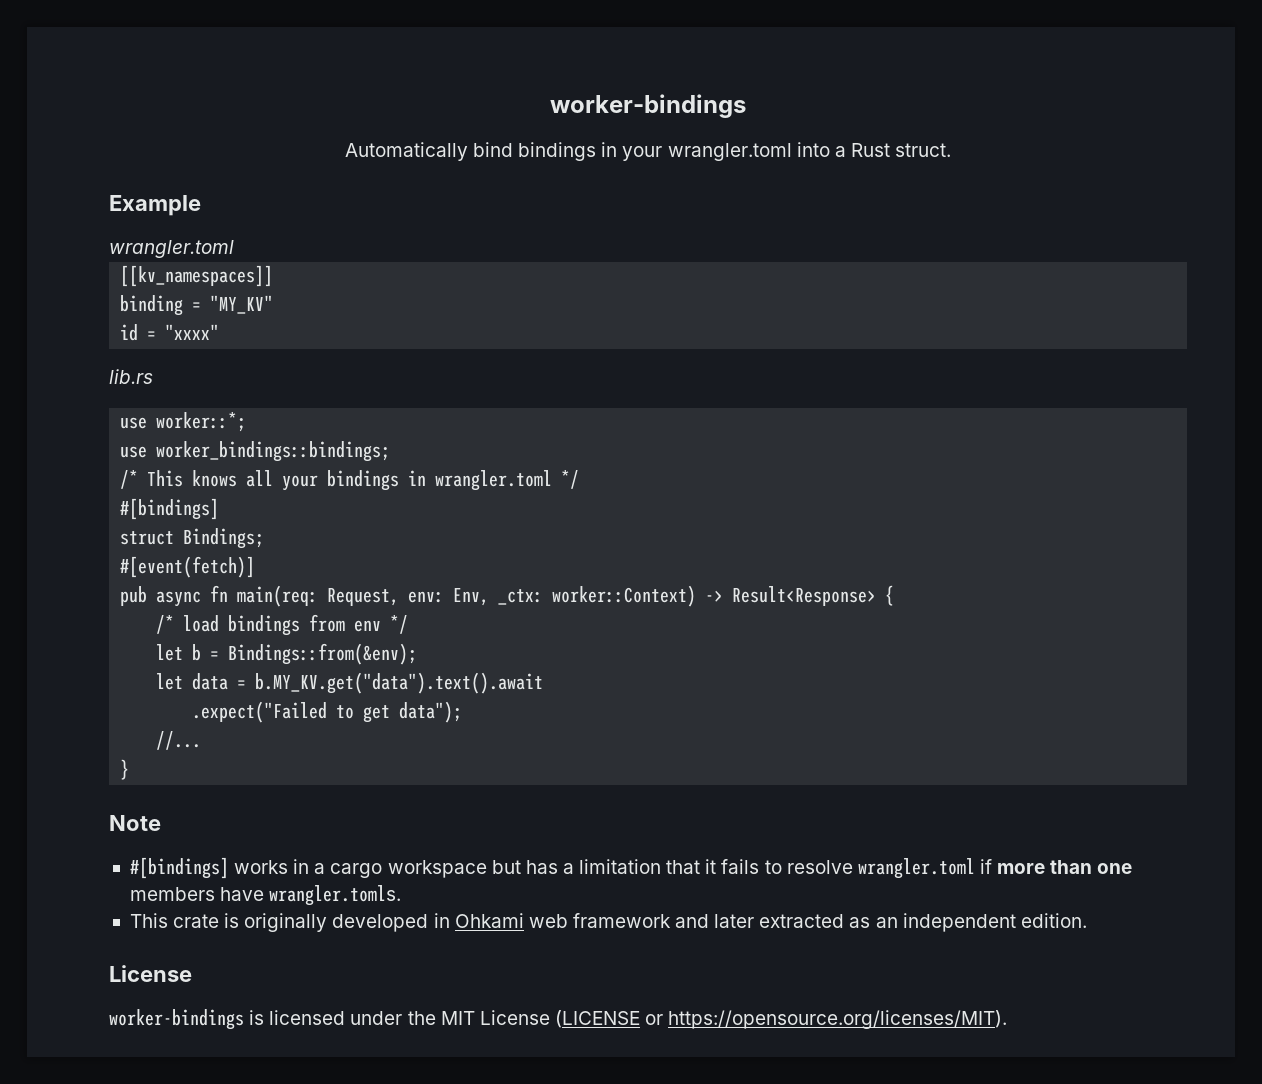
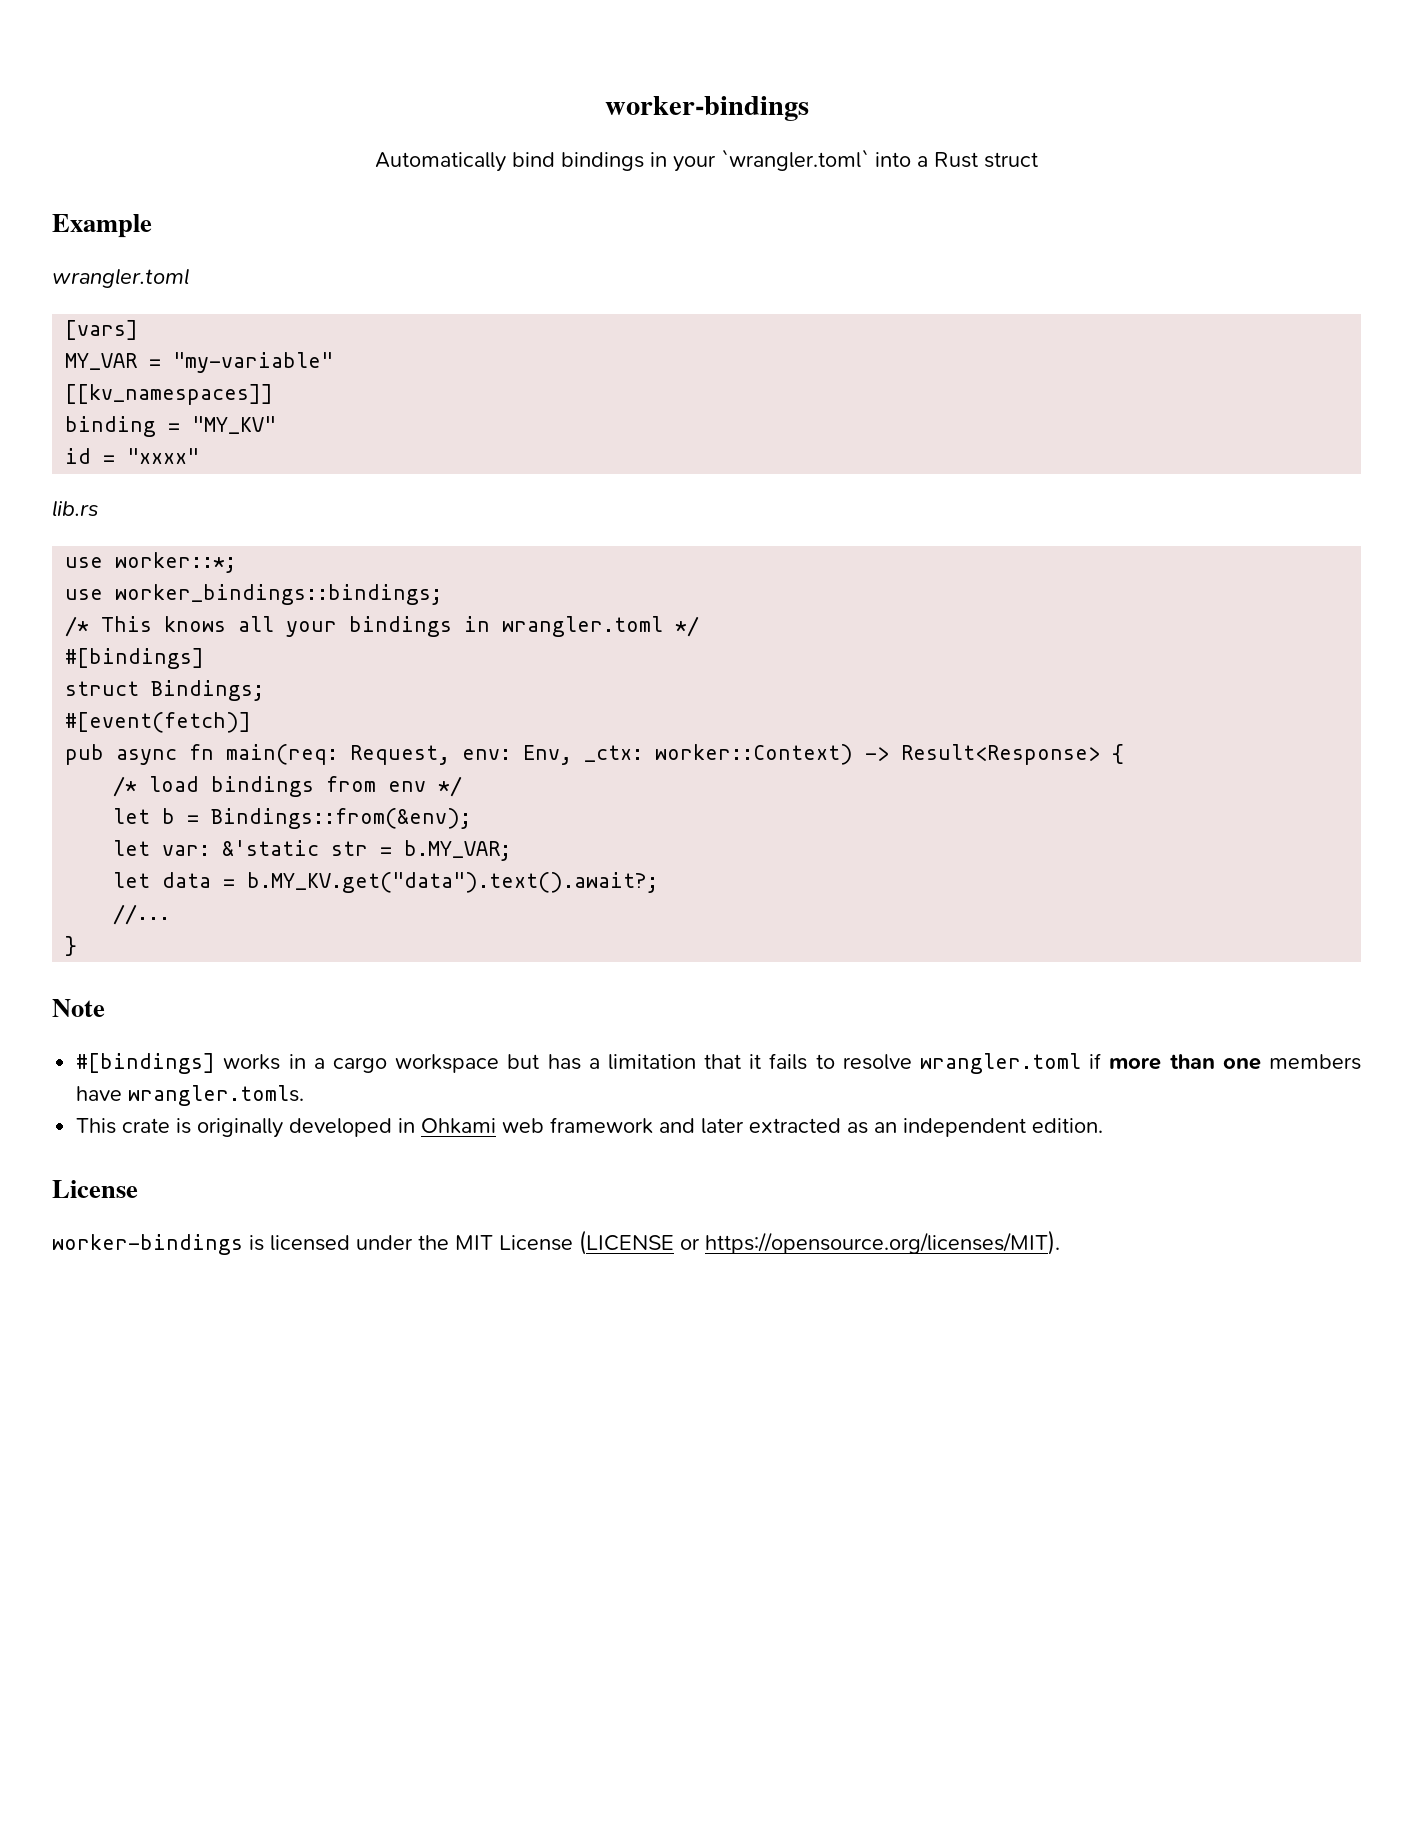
- Automatically bind bindings in your wrangler.toml into a Rust struct.
+ Automatically bind bindings in your `wrangler.toml` into a Rust struct
+ [vars]
+ MY_VAR = "my-variable"
- let data = b.MY_KV.get("data").text().await
- .expect("Failed to get data");
+ let var: &'static str = b.MY_VAR;
+ let data = b.MY_KV.get("data").text().await?;

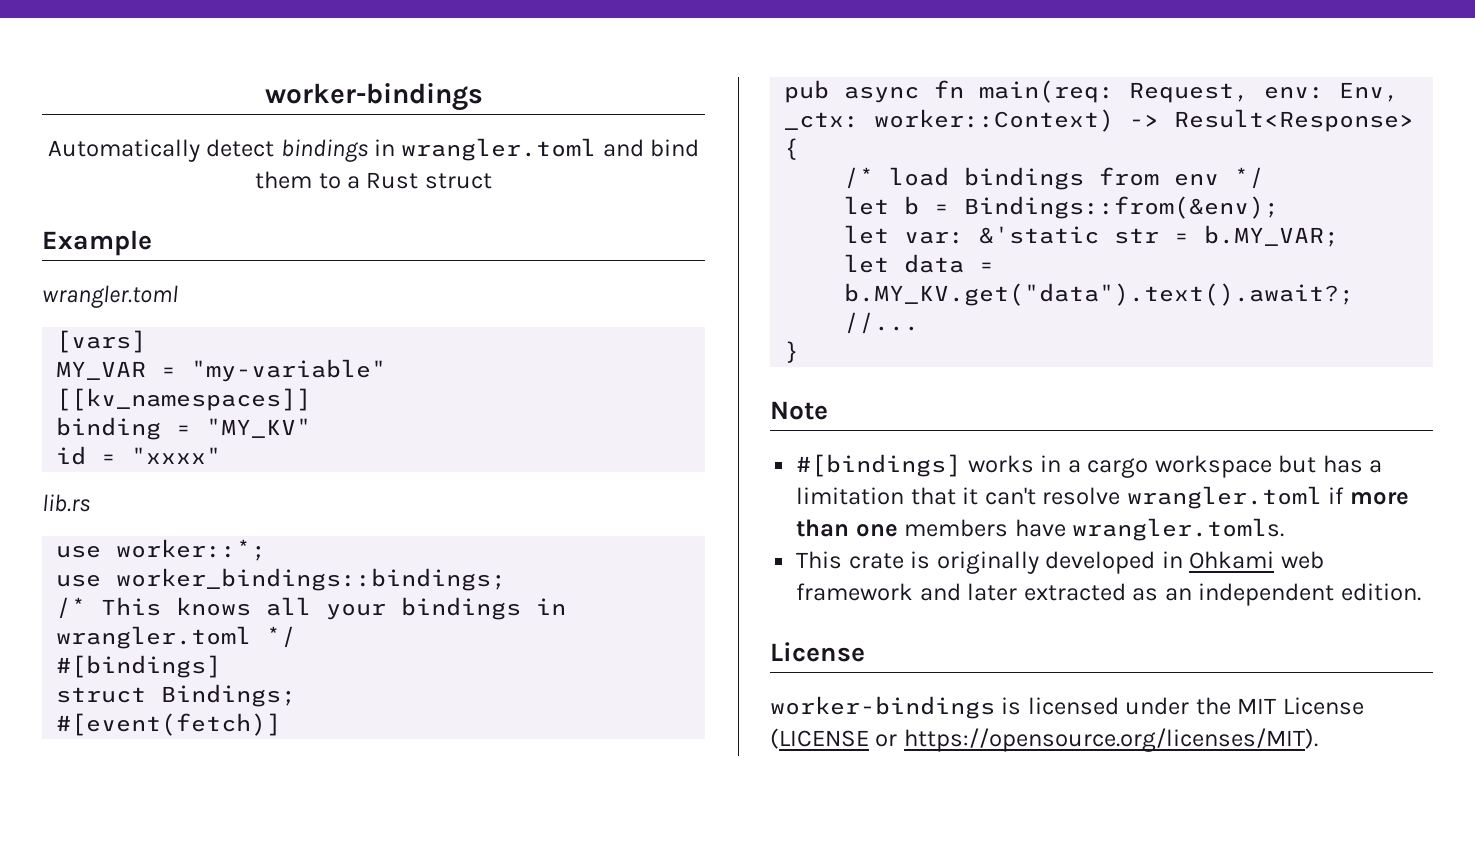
- Automatically bind bindings in your `wrangler.toml` into a Rust struct
+ Automatically detect bindings in wrangler.toml and bind them to a Rust struct
- #[bindings] works in a cargo workspace but has a limitation that it fails to resolve wrangler.toml if more than one members have wrangler.tomls.
+ #[bindings] works in a cargo workspace but has a limitation that it can't resolve wrangler.toml if more than one members have wrangler.tomls.

